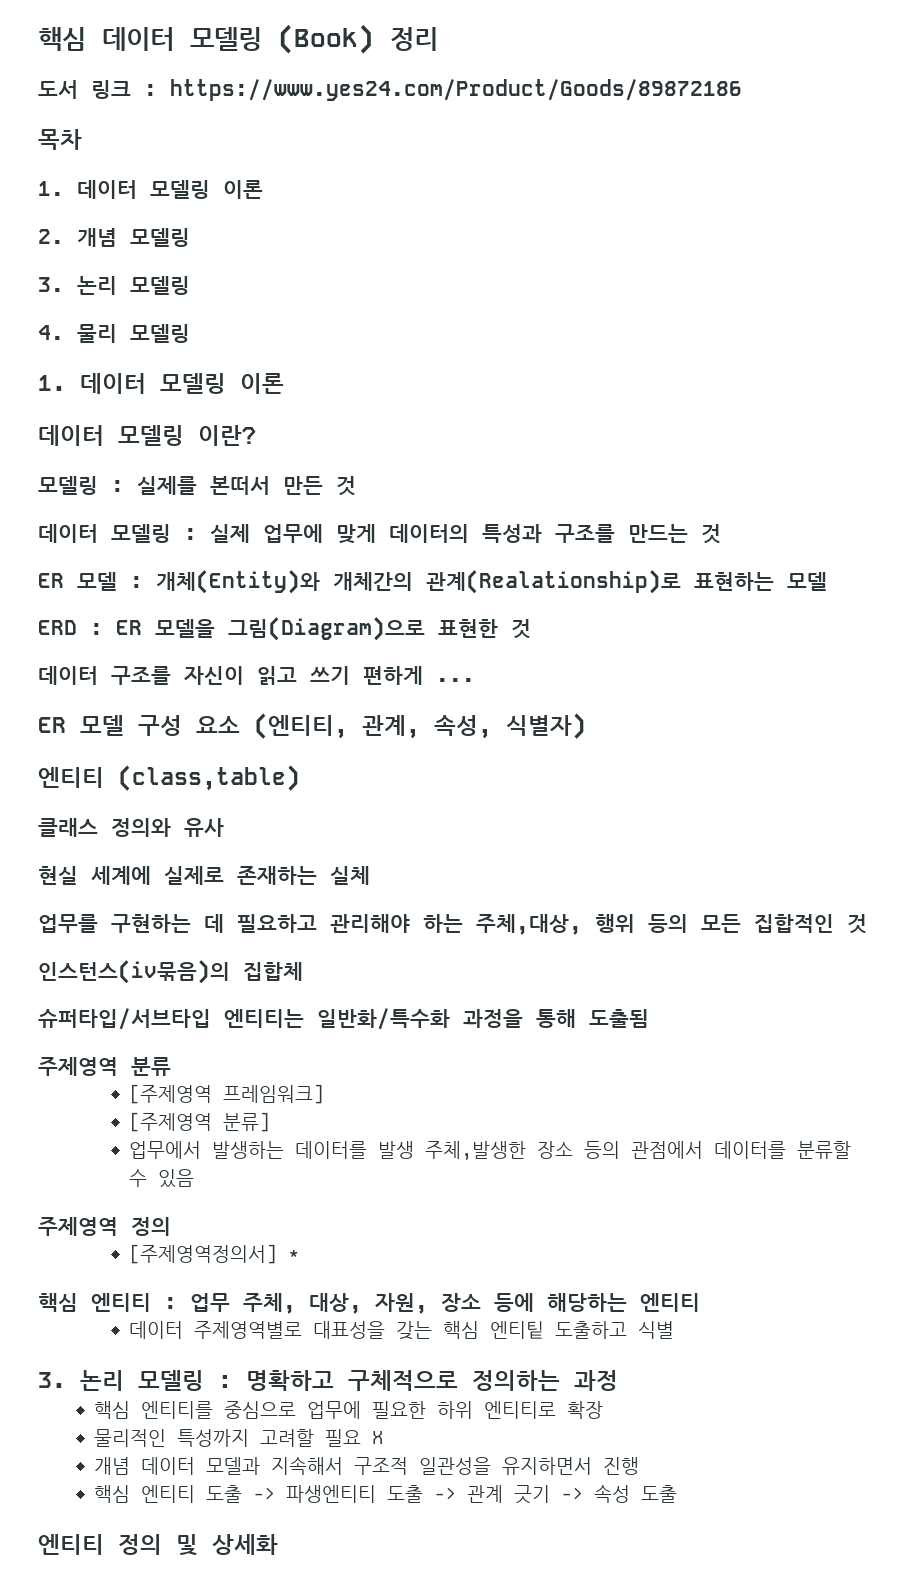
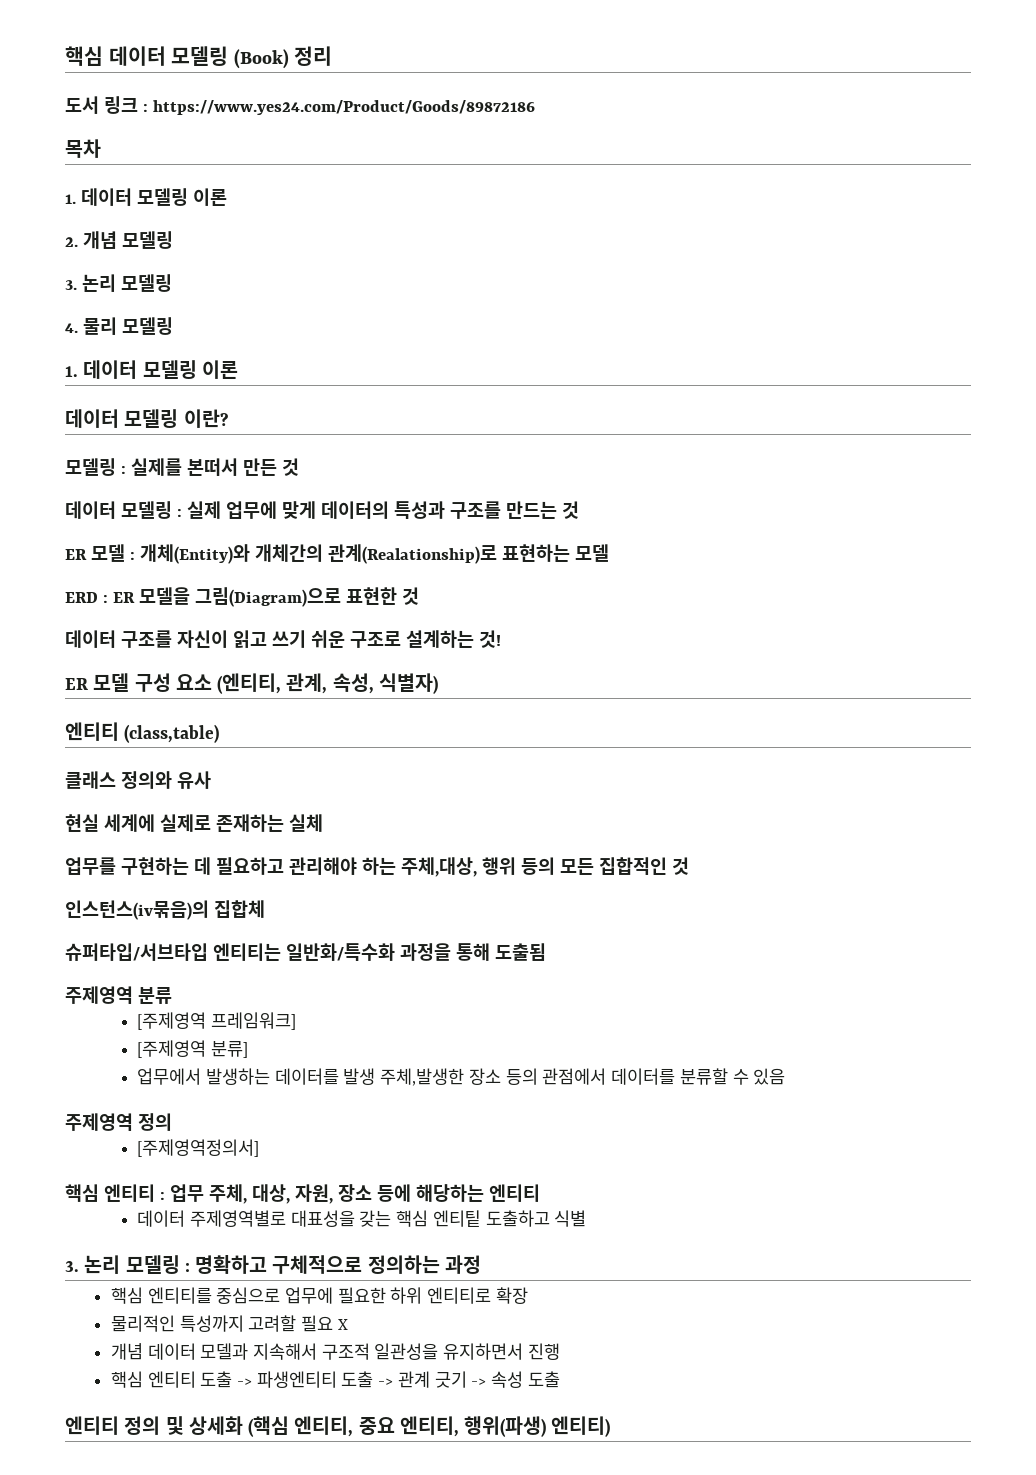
- 데이터 구조를 자신이 읽고 쓰기 편하게 ...
+ 데이터 구조를 자신이 읽고 쓰기 쉬운 구조로 설계하는 것!
- [주제영역정의서] *
+ [주제영역정의서]
- 엔티티 정의 및 상세화
+ 엔티티 정의 및 상세화 (핵심 엔티티, 중요 엔티티, 행위(파생) 엔티티)

